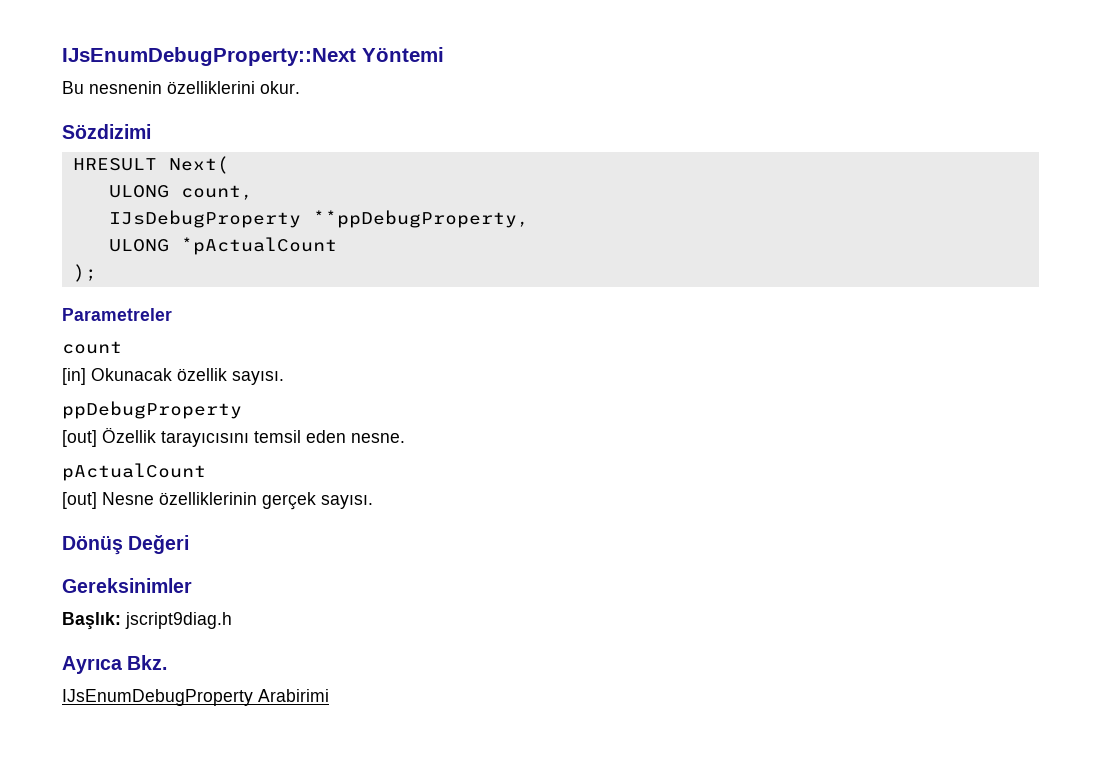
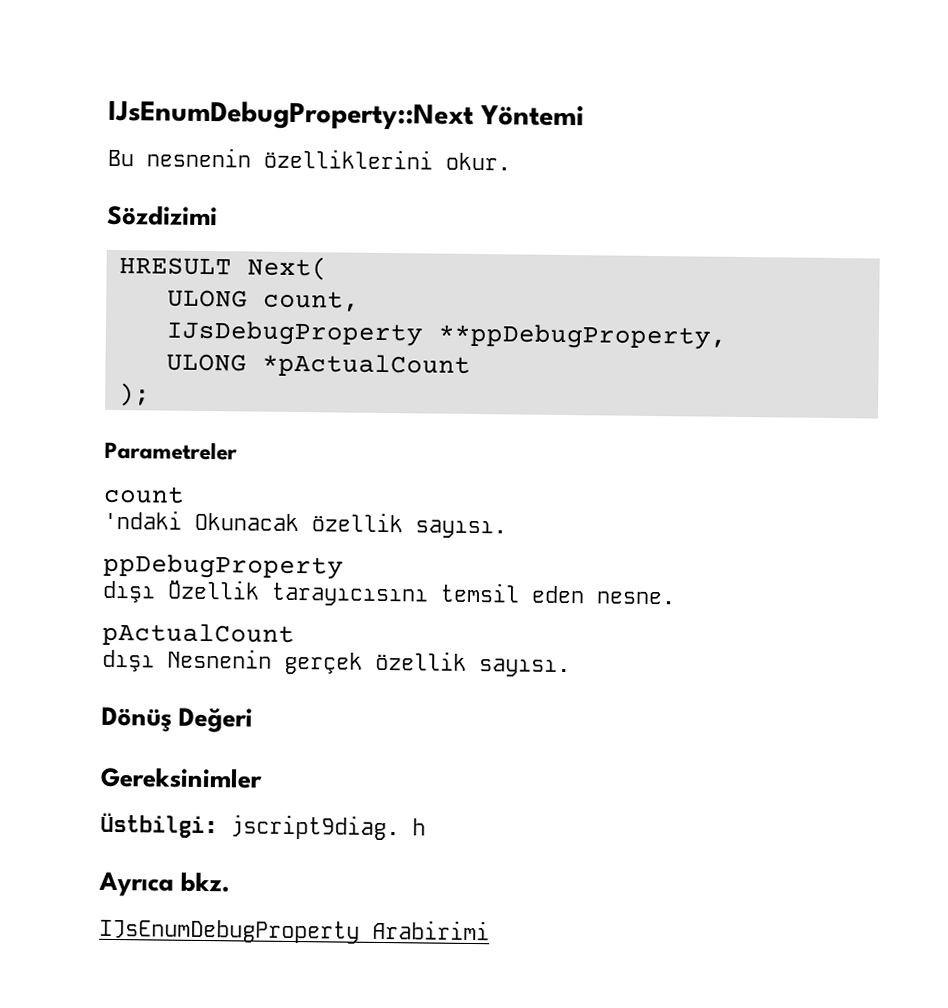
- [in] Okunacak özellik sayısı.
+ 'ndaki Okunacak özellik sayısı.
- [out] Özellik tarayıcısını temsil eden nesne.
+ dışı Özellik tarayıcısını temsil eden nesne.
- [out] Nesne özelliklerinin gerçek sayısı.
+ dışı Nesnenin gerçek özellik sayısı.
- Başlık: jscript9diag.h
+ Üstbilgi: jscript9diag. h
- Ayrıca Bkz.
+ Ayrıca bkz.

